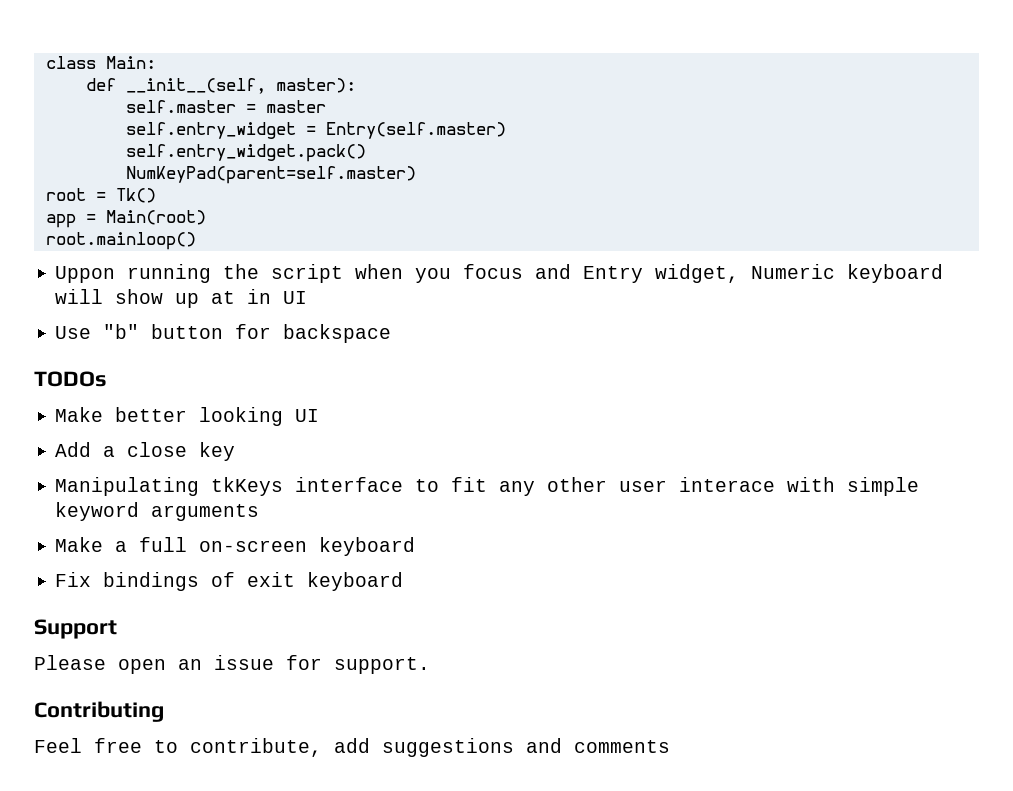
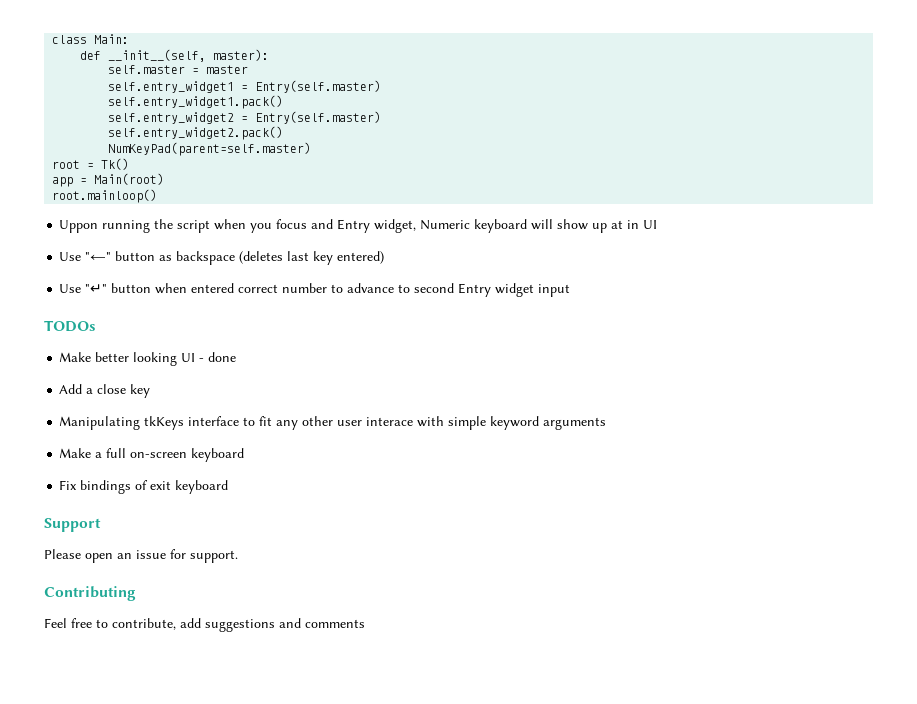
- self.entry_widget = Entry(self.master)
- self.entry_widget.pack()
+ self.entry_widget1 = Entry(self.master)
+ self.entry_widget1.pack()
+ self.entry_widget2 = Entry(self.master)
+ self.entry_widget2.pack()
- Use "b" button for backspace
+ Use "←" button as backspace (deletes last key entered)
+ Use "↵" button when entered correct number to advance to second Entry widget input
- Make better looking UI
+ Make better looking UI - done

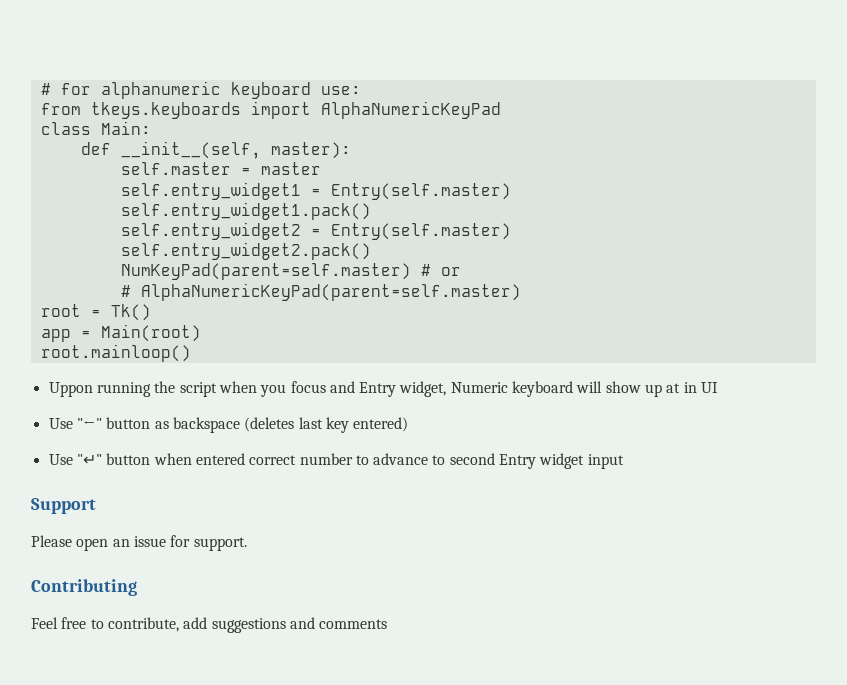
+ # for alphanumeric keyboard use:
+ from tkeys.keyboards import AlphaNumericKeyPad
- NumKeyPad(parent=self.master)
+ NumKeyPad(parent=self.master) # or
+ # AlphaNumericKeyPad(parent=self.master)
- TODOs
- Make better looking UI - done
- Add a close key
- Manipulating tkKeys interface to fit any other user interace with simple keyword arguments
- Make a full on-screen keyboard
- Fix bindings of exit keyboard

